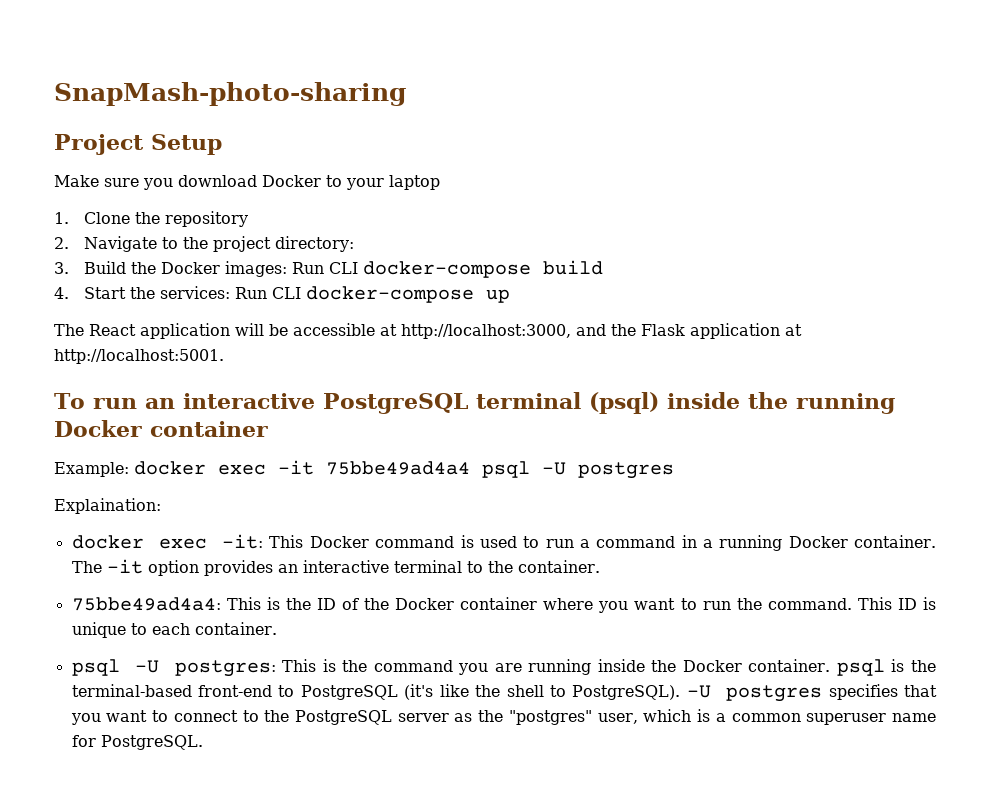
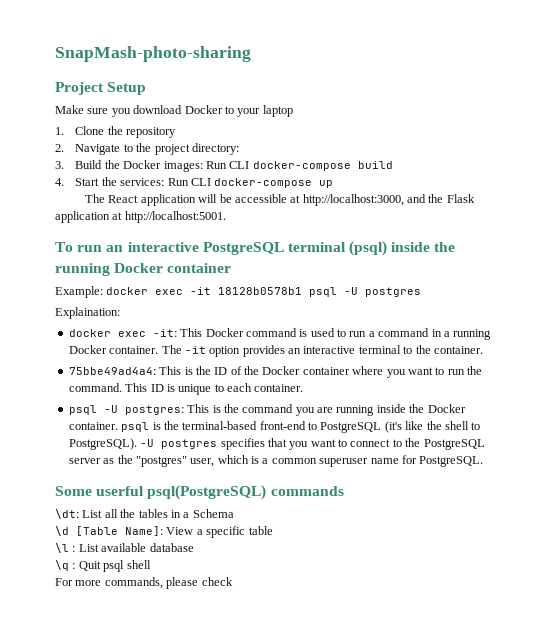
- Example: docker exec -it 75bbe49ad4a4 psql -U postgres
+ Example: docker exec -it 18128b0578b1 psql -U postgres
+ Some userful psql(PostgreSQL) commands
+ \dt: List all the tables in a Schema
+ \d [Table Name]: View a specific table
+ \l : List available database
+ \q : Quit psql shell
+ For more commands, please check

